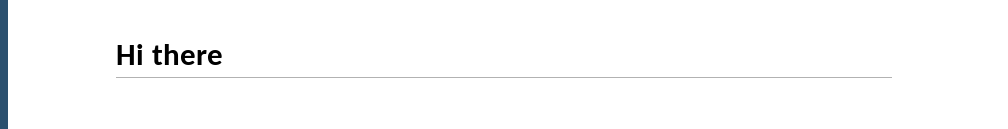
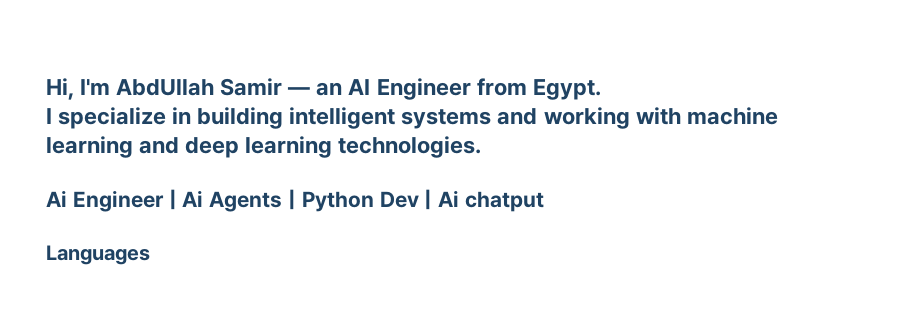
- Hi there
+ Hi, I'm AbdUllah Samir — an AI Engineer from Egypt.
+ I specialize in building intelligent systems and working with machine learning and deep learning technologies.
+ Ai Engineer | Ai Agents | Python Dev | Ai chatput
+ Languages

